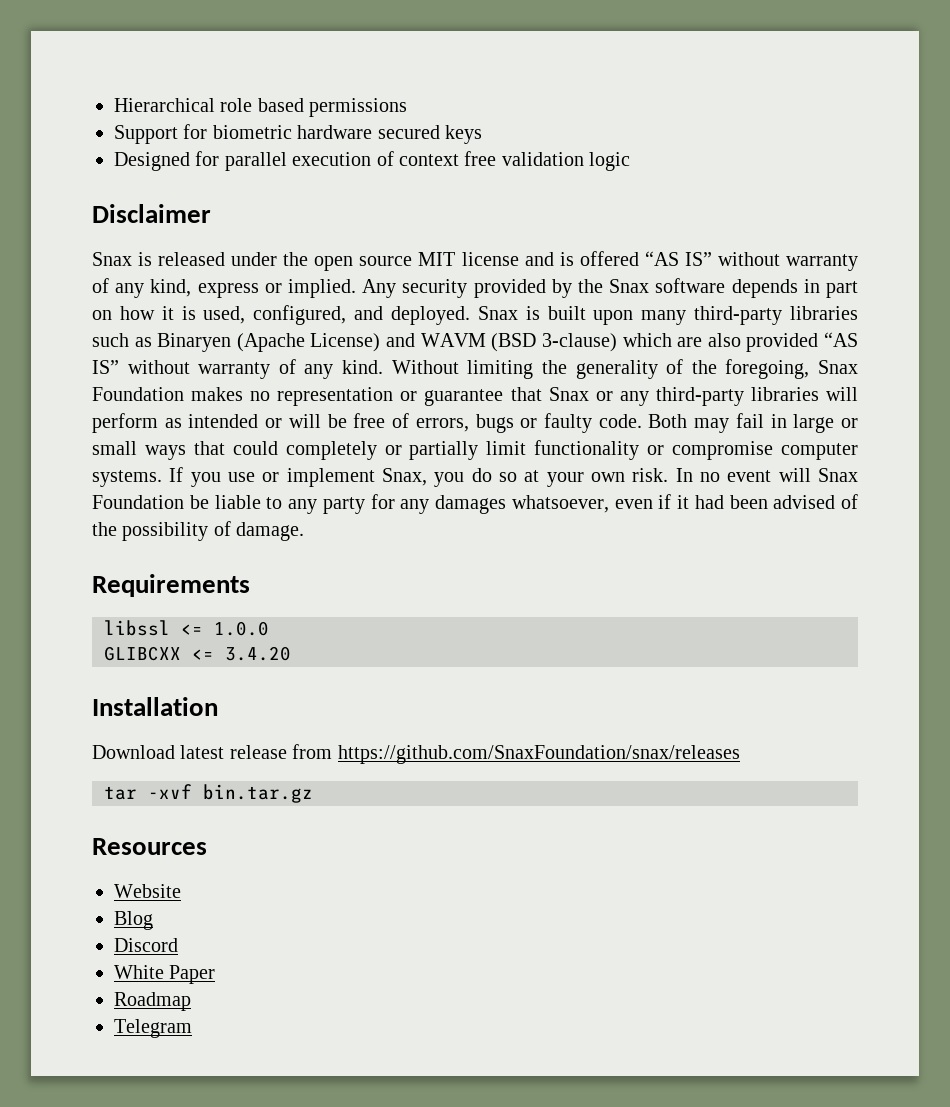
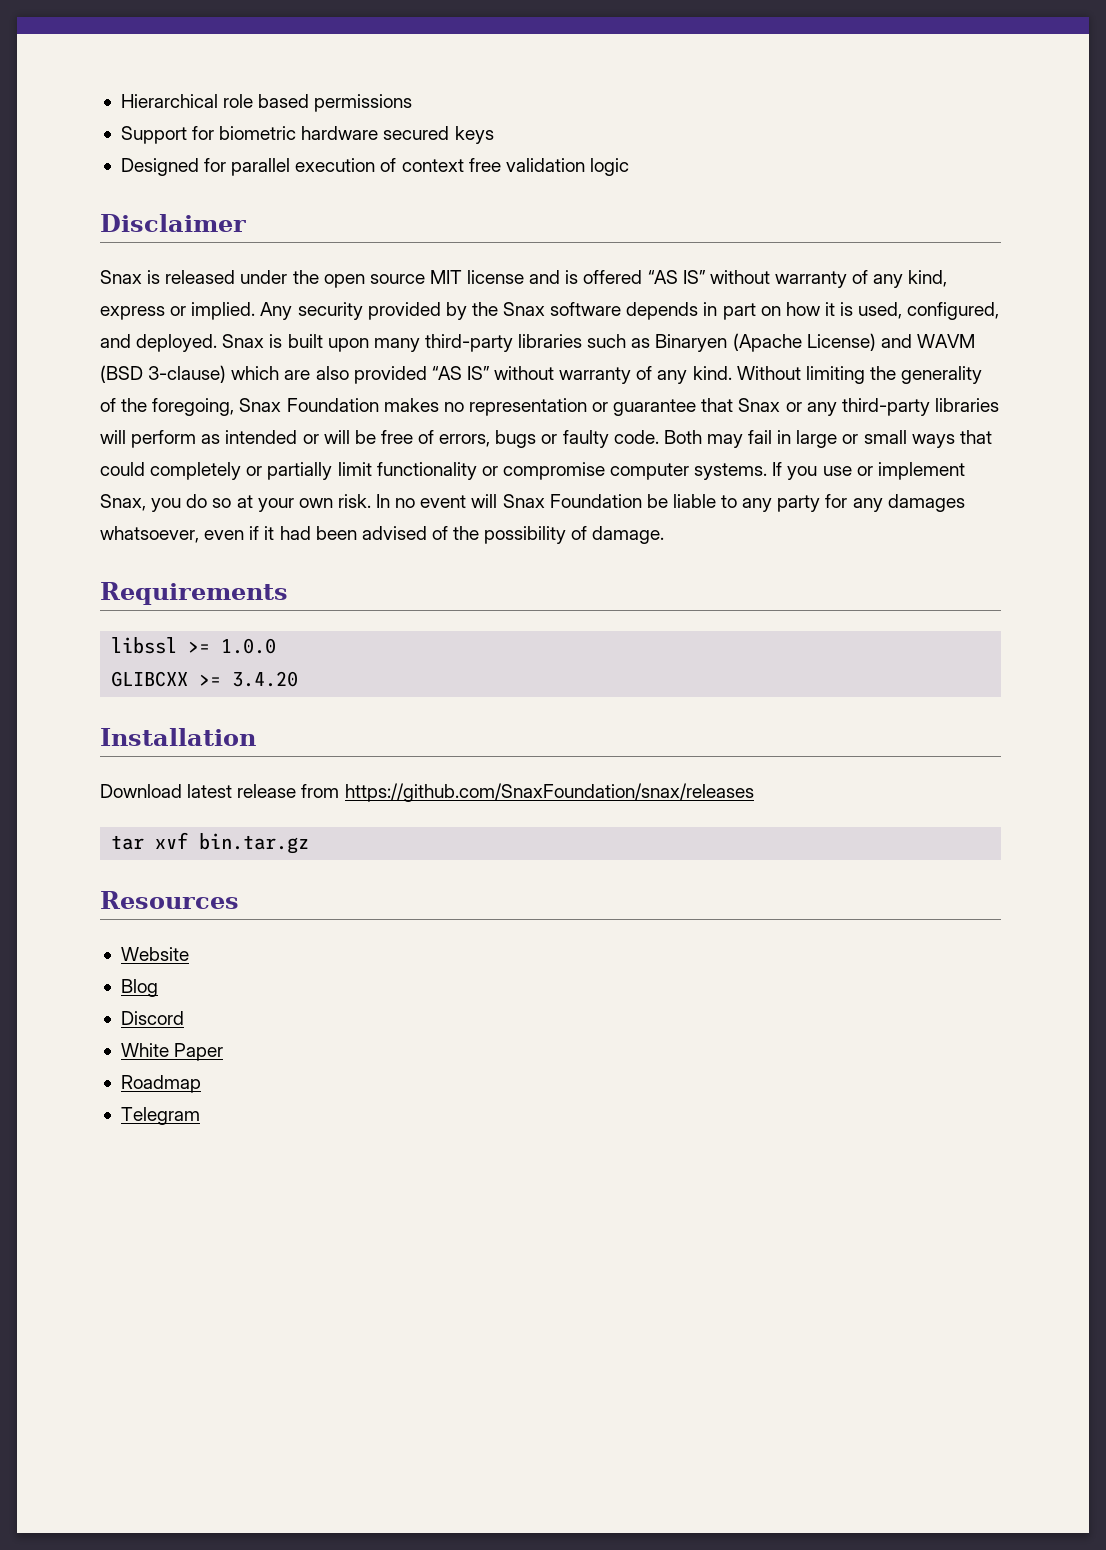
- libssl <= 1.0.0
+ libssl >= 1.0.0
- GLIBCXX <= 3.4.20
+ GLIBCXX >= 3.4.20
- tar -xvf bin.tar.gz
+ tar xvf bin.tar.gz

